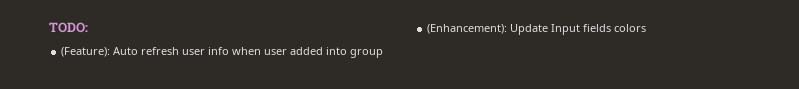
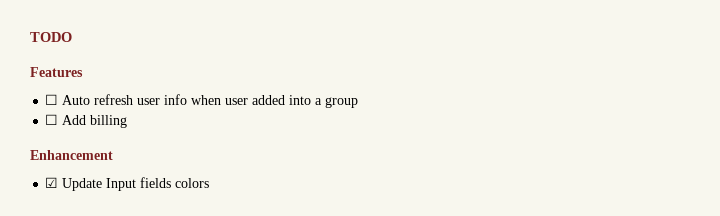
- TODO:
- (Feature): Auto refresh user info when user added into group
+ TODO
+ Features
+ ☐ Auto refresh user info when user added into a group
- (Enhancement): Update Input fields colors
+ ☐ Add billing
+ Enhancement
+ ☑ Update Input fields colors

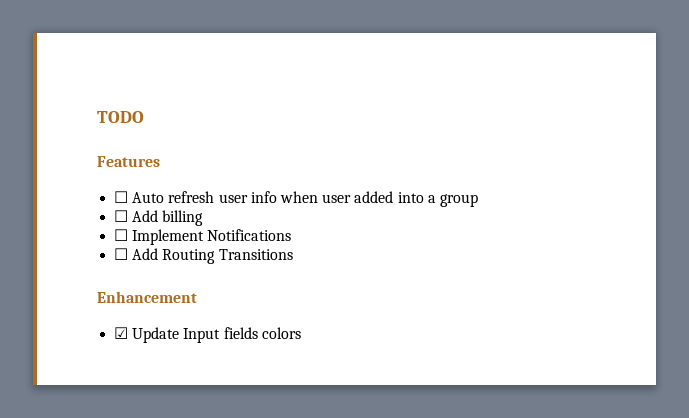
+ ☐ Implement Notifications
+ ☐ Add Routing Transitions

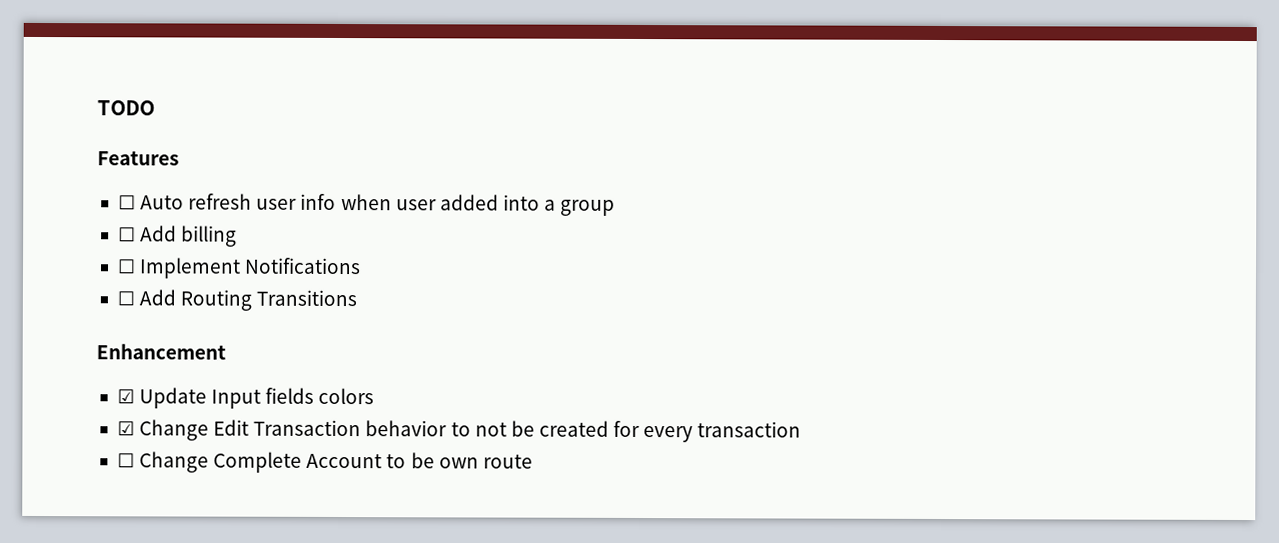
+ ☑ Change Edit Transaction behavior to not be created for every transaction
+ ☐ Change Complete Account to be own route

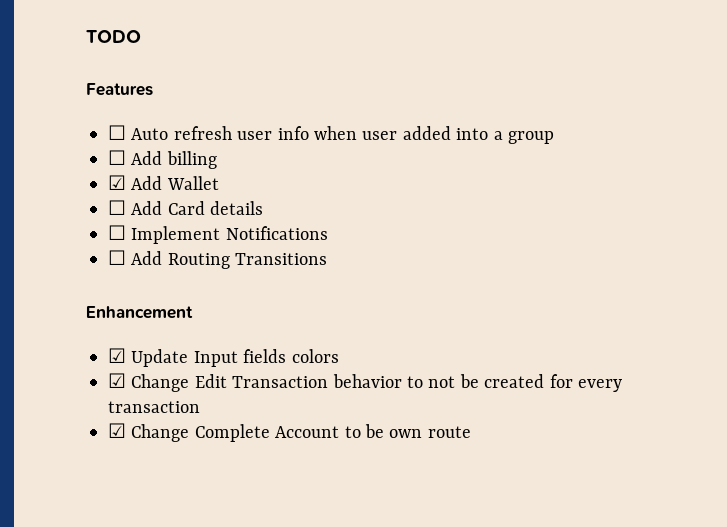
+ ☑ Add Wallet
+ ☐ Add Card details
- ☐ Change Complete Account to be own route
+ ☑ Change Complete Account to be own route

